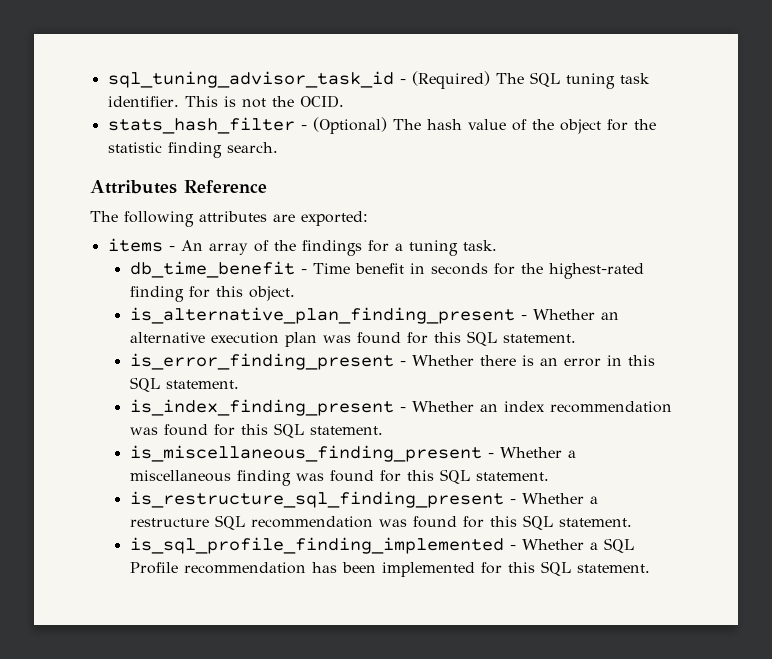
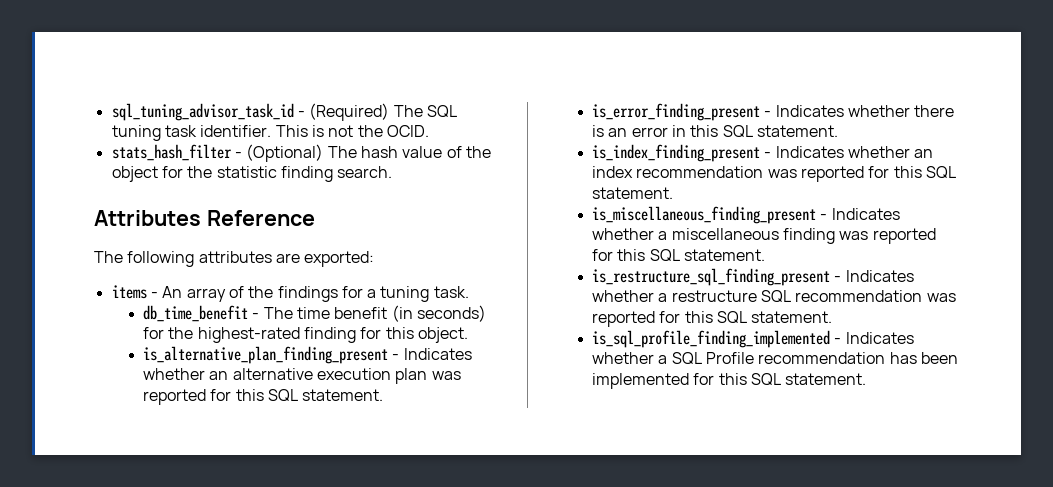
- db_time_benefit - Time benefit in seconds for the highest-rated finding for this object.
+ db_time_benefit - The time benefit (in seconds) for the highest-rated finding for this object.
- is_alternative_plan_finding_present - Whether an alternative execution plan was found for this SQL statement.
+ is_alternative_plan_finding_present - Indicates whether an alternative execution plan was reported for this SQL statement.
- is_error_finding_present - Whether there is an error in this SQL statement.
+ is_error_finding_present - Indicates whether there is an error in this SQL statement.
- is_index_finding_present - Whether an index recommendation was found for this SQL statement.
+ is_index_finding_present - Indicates whether an index recommendation was reported for this SQL statement.
- is_miscellaneous_finding_present - Whether a miscellaneous finding was found for this SQL statement.
+ is_miscellaneous_finding_present - Indicates whether a miscellaneous finding was reported for this SQL statement.
- is_restructure_sql_finding_present - Whether a restructure SQL recommendation was found for this SQL statement.
+ is_restructure_sql_finding_present - Indicates whether a restructure SQL recommendation was reported for this SQL statement.
- is_sql_profile_finding_implemented - Whether a SQL Profile recommendation has been implemented for this SQL statement.
+ is_sql_profile_finding_implemented - Indicates whether a SQL Profile recommendation has been implemented for this SQL statement.

